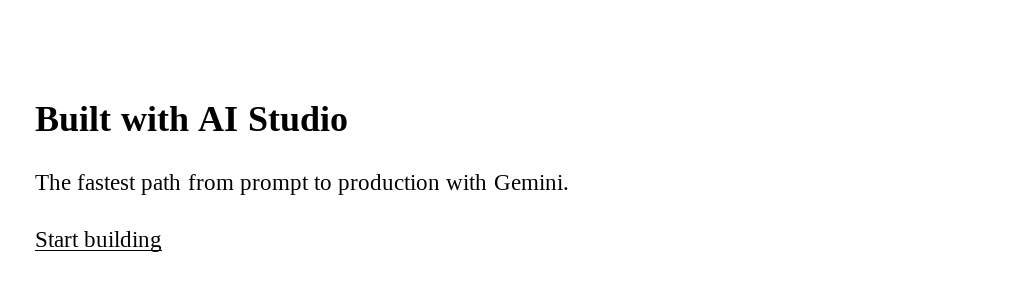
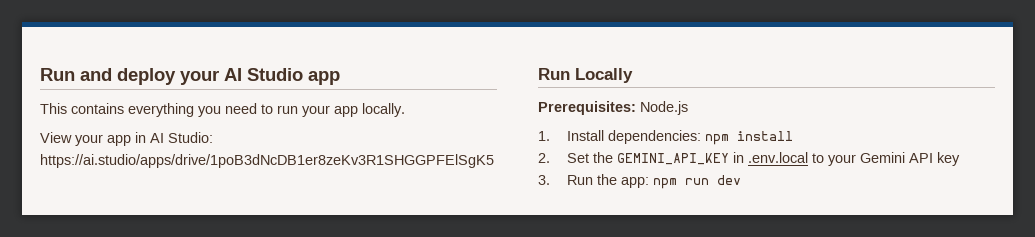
- Built with AI Studio
- The fastest path from prompt to production with Gemini.
- Start building
+ Run and deploy your AI Studio app
+ This contains everything you need to run your app locally.
+ View your app in AI Studio: https://ai.studio/apps/drive/1poB3dNcDB1er8zeKv3R1SHGGPFElSgK5
+ Run Locally
+ Prerequisites: Node.js
+ 1. Install dependencies: npm install
+ 2. Set the GEMINI_API_KEY in .env.local to your Gemini API key
+ 3. Run the app: npm run dev

